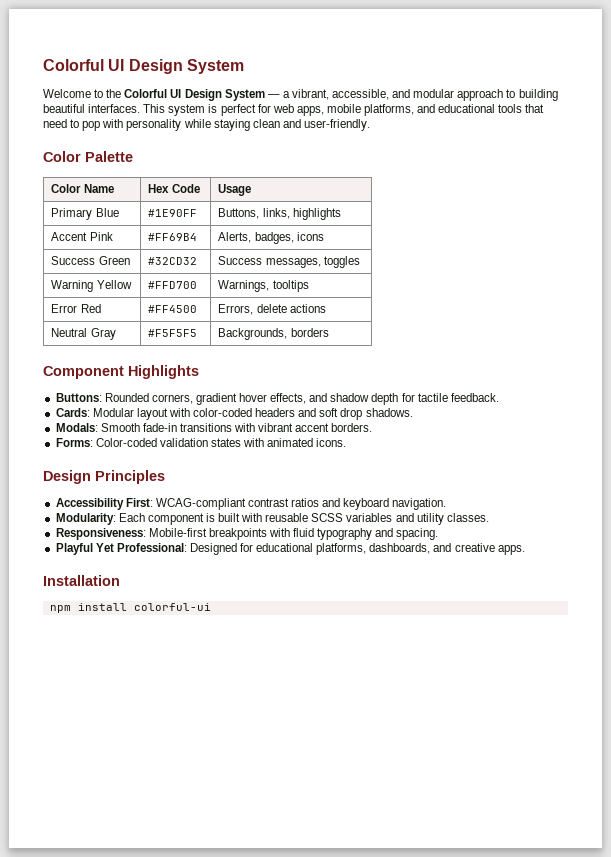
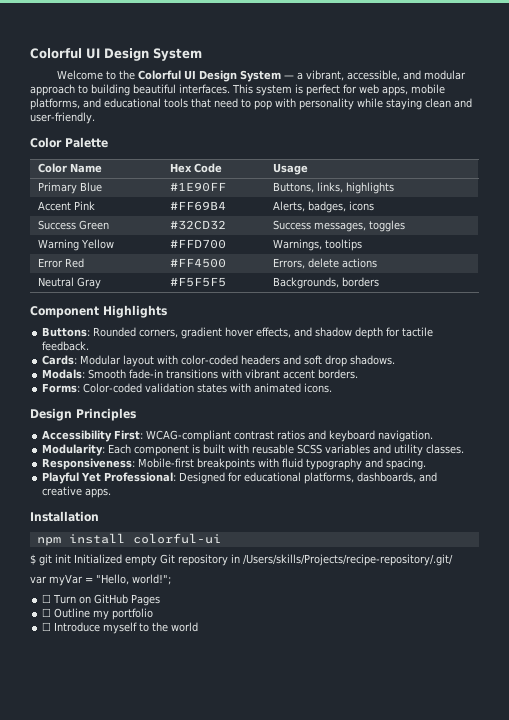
+ $ git init Initialized empty Git repository in /Users/skills/Projects/recipe-repository/.git/
+ var myVar = "Hello, world!";
+ ☐ Turn on GitHub Pages
+ ☐ Outline my portfolio
+ ☐ Introduce myself to the world

